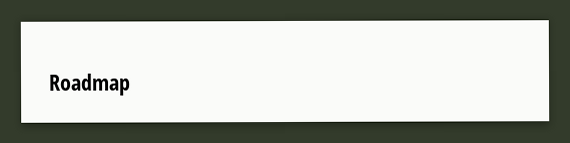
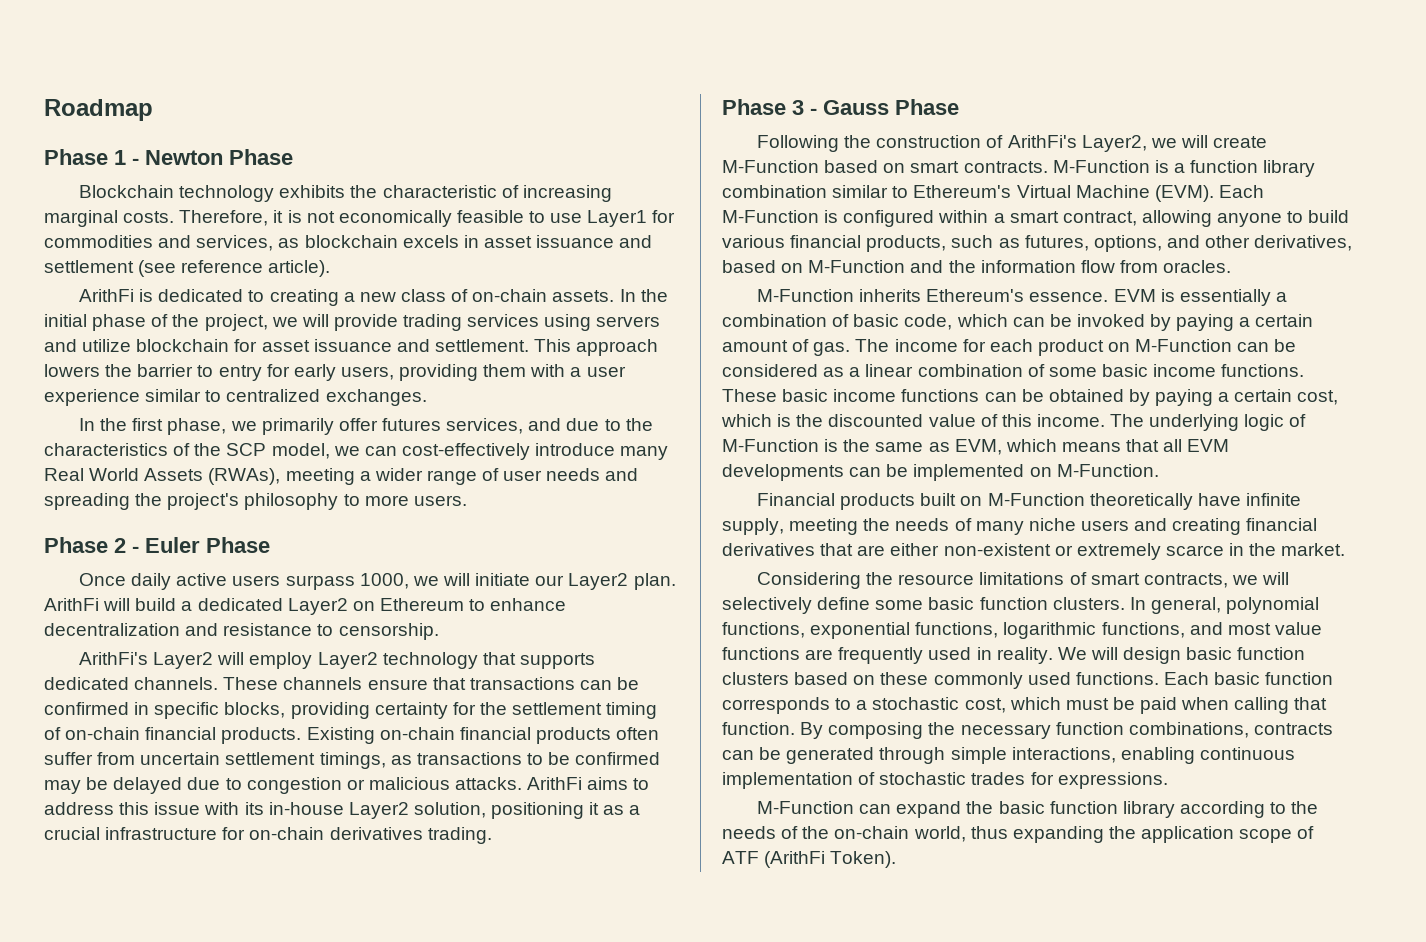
+ Phase 1 - Newton Phase
+ Blockchain technology exhibits the characteristic of increasing marginal costs. Therefore, it is not economically feasible to use Layer1 for commodities and services, as blockchain excels in asset issuance and settlement (see reference article).
+ ArithFi is dedicated to creating a new class of on-chain assets. In the initial phase of the project, we will provide trading services using servers and utilize blockchain for asset issuance and settlement. This approach lowers the barrier to entry for early users, providing them with a user experience similar to centralized exchanges.
+ In the first phase, we primarily offer futures services, and due to the characteristics of the SCP model, we can cost-effectively introduce many Real World Assets (RWAs), meeting a wider range of user needs and spreading the project's philosophy to more users.
+ Phase 2 - Euler Phase
+ Once daily active users surpass 1000, we will initiate our Layer2 plan. ArithFi will build a dedicated Layer2 on Ethereum to enhance decentralization and resistance to censorship.
+ ArithFi's Layer2 will employ Layer2 technology that supports dedicated channels. These channels ensure that transactions can be confirmed in specific blocks, providing certainty for the settlement timing of on-chain financial products. Existing on-chain financial products often suffer from uncertain settlement timings, as transactions to be confirmed may be delayed due to congestion or malicious attacks. ArithFi aims to address this issue with its in-house Layer2 solution, positioning it as a crucial infrastructure for on-chain derivatives trading.
+ Phase 3 - Gauss Phase
+ Following the construction of ArithFi's Layer2, we will create M-Function based on smart contracts. M-Function is a function library combination similar to Ethereum's Virtual Machine (EVM). Each M-Function is configured within a smart contract, allowing anyone to build various financial products, such as futures, options, and other derivatives, based on M-Function and the information flow from oracles.
+ M-Function inherits Ethereum's essence. EVM is essentially a combination of basic code, which can be invoked by paying a certain amount of gas. The income for each product on M-Function can be considered as a linear combination of some basic income functions. These basic income functions can be obtained by paying a certain cost, which is the discounted value of this income. The underlying logic of M-Function is the same as EVM, which means that all EVM developments can be implemented on M-Function.
+ Financial products built on M-Function theoretically have infinite supply, meeting the needs of many niche users and creating financial derivatives that are either non-existent or extremely scarce in the market.
+ Considering the resource limitations of smart contracts, we will selectively define some basic function clusters. In general, polynomial functions, exponential functions, logarithmic functions, and most value functions are frequently used in reality. We will design basic function clusters based on these commonly used functions. Each basic function corresponds to a stochastic cost, which must be paid when calling that function. By composing the necessary function combinations, contracts can be generated through simple interactions, enabling continuous implementation of stochastic trades for expressions.
+ M-Function can expand the basic function library according to the needs of the on-chain world, thus expanding the application scope of ATF (ArithFi Token).

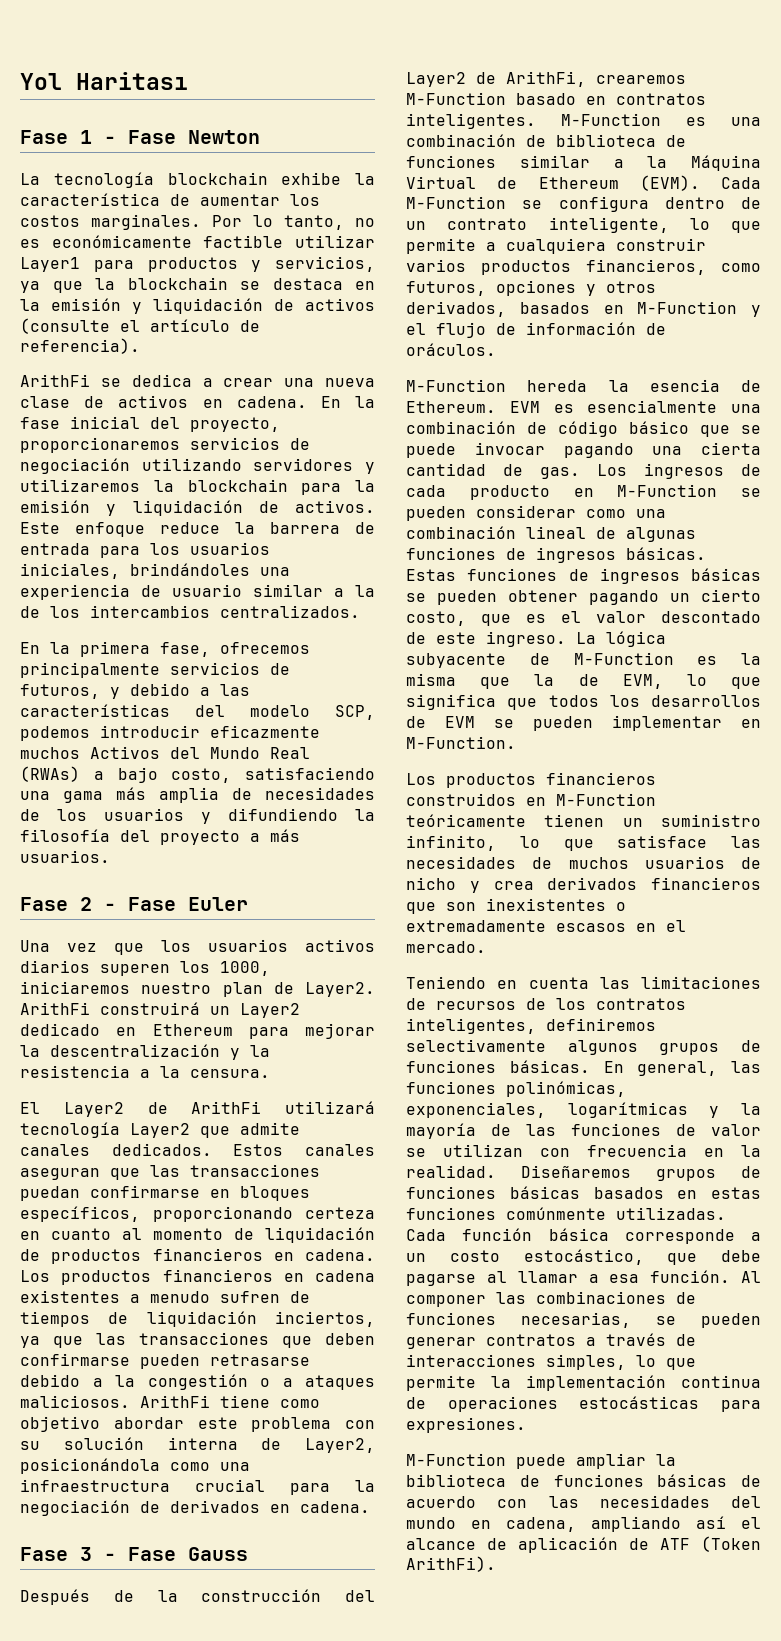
- Roadmap
- Phase 1 - Newton Phase
- Blockchain technology exhibits the characteristic of increasing marginal costs. Therefore, it is not economically feasible to use Layer1 for commodities and services, as blockchain excels in asset issuance and settlement (see reference article).
- ArithFi is dedicated to creating a new class of on-chain assets. In the initial phase of the project, we will provide trading services using servers and utilize blockchain for asset issuance and settlement. This approach lowers the barrier to entry for early users, providing them with a user experience similar to centralized exchanges.
- In the first phase, we primarily offer futures services, and due to the characteristics of the SCP model, we can cost-effectively introduce many Real World Assets (RWAs), meeting a wider range of user needs and spreading the project's philosophy to more users.
- Phase 2 - Euler Phase
- Once daily active users surpass 1000, we will initiate our Layer2 plan. ArithFi will build a dedicated Layer2 on Ethereum to enhance decentralization and resistance to censorship.
- ArithFi's Layer2 will employ Layer2 technology that supports dedicated channels. These channels ensure that transactions can be confirmed in specific blocks, providing certainty for the settlement timing of on-chain financial products. Existing on-chain financial products often suffer from uncertain settlement timings, as transactions to be confirmed may be delayed due to congestion or malicious attacks. ArithFi aims to address this issue with its in-house Layer2 solution, positioning it as a crucial infrastructure for on-chain derivatives trading.
- Phase 3 - Gauss Phase
- Following the construction of ArithFi's Layer2, we will create M-Function based on smart contracts. M-Function is a function library combination similar to Ethereum's Virtual Machine (EVM). Each M-Function is configured within a smart contract, allowing anyone to build various financial products, such as futures, options, and other derivatives, based on M-Function and the information flow from oracles.
- M-Function inherits Ethereum's essence. EVM is essentially a combination of basic code, which can be invoked by paying a certain amount of gas. The income for each product on M-Function can be considered as a linear combination of some basic income functions. These basic income functions can be obtained by paying a certain cost, which is the discounted value of this income. The underlying logic of M-Function is the same as EVM, which means that all EVM developments can be implemented on M-Function.
- Financial products built on M-Function theoretically have infinite supply, meeting the needs of many niche users and creating financial derivatives that are either non-existent or extremely scarce in the market.
- Considering the resource limitations of smart contracts, we will selectively define some basic function clusters. In general, polynomial functions, exponential functions, logarithmic functions, and most value functions are frequently used in reality. We will design basic function clusters based on these commonly used functions. Each basic function corresponds to a stochastic cost, which must be paid when calling that function. By composing the necessary function combinations, contracts can be generated through simple interactions, enabling continuous implementation of stochastic trades for expressions.
- M-Function can expand the basic function library according to the needs of the on-chain world, thus expanding the application scope of ATF (ArithFi Token).
+ Yol Haritası
+ Fase 1 - Fase Newton
+ La tecnología blockchain exhibe la característica de aumentar los costos marginales. Por lo tanto, no es económicamente factible utilizar Layer1 para productos y servicios, ya que la blockchain se destaca en la emisión y liquidación de activos (consulte el artículo de referencia).
+ ArithFi se dedica a crear una nueva clase de activos en cadena. En la fase inicial del proyecto, proporcionaremos servicios de negociación utilizando servidores y utilizaremos la blockchain para la emisión y liquidación de activos. Este enfoque reduce la barrera de entrada para los usuarios iniciales, brindándoles una experiencia de usuario similar a la de los intercambios centralizados.
+ En la primera fase, ofrecemos principalmente servicios de futuros, y debido a las características del modelo SCP, podemos introducir eficazmente muchos Activos del Mundo Real (RWAs) a bajo costo, satisfaciendo una gama más amplia de necesidades de los usuarios y difundiendo la filosofía del proyecto a más usuarios.
+ Fase 2 - Fase Euler
+ Una vez que los usuarios activos diarios superen los 1000, iniciaremos nuestro plan de Layer2. ArithFi construirá un Layer2 dedicado en Ethereum para mejorar la descentralización y la resistencia a la censura.
+ El Layer2 de ArithFi utilizará tecnología Layer2 que admite canales dedicados. Estos canales aseguran que las transacciones puedan confirmarse en bloques específicos, proporcionando certeza en cuanto al momento de liquidación de productos financieros en cadena. Los productos financieros en cadena existentes a menudo sufren de tiempos de liquidación inciertos, ya que las transacciones que deben confirmarse pueden retrasarse debido a la congestión o a ataques maliciosos. ArithFi tiene como objetivo abordar este problema con su solución interna de Layer2, posicionándola como una infraestructura crucial para la negociación de derivados en cadena.
+ Fase 3 - Fase Gauss
+ Después de la construcción del Layer2 de ArithFi, crearemos M-Function basado en contratos inteligentes. M-Function es una combinación de biblioteca de funciones similar a la Máquina Virtual de Ethereum (EVM). Cada M-Function se configura dentro de un contrato inteligente, lo que permite a cualquiera construir varios productos financieros, como futuros, opciones y otros derivados, basados en M-Function y el flujo de información de oráculos.
+ M-Function hereda la esencia de Ethereum. EVM es esencialmente una combinación de código básico que se puede invocar pagando una cierta cantidad de gas. Los ingresos de cada producto en M-Function se pueden considerar como una combinación lineal de algunas funciones de ingresos básicas. Estas funciones de ingresos básicas se pueden obtener pagando un cierto costo, que es el valor descontado de este ingreso. La lógica subyacente de M-Function es la misma que la de EVM, lo que significa que todos los desarrollos de EVM se pueden implementar en M-Function.
+ Los productos financieros construidos en M-Function teóricamente tienen un suministro infinito, lo que satisface las necesidades de muchos usuarios de nicho y crea derivados financieros que son inexistentes o extremadamente escasos en el mercado.
+ Teniendo en cuenta las limitaciones de recursos de los contratos inteligentes, definiremos selectivamente algunos grupos de funciones básicas. En general, las funciones polinómicas, exponenciales, logarítmicas y la mayoría de las funciones de valor se utilizan con frecuencia en la realidad. Diseñaremos grupos de funciones básicas basados en estas funciones comúnmente utilizadas. Cada función básica corresponde a un costo estocástico, que debe pagarse al llamar a esa función. Al componer las combinaciones de funciones necesarias, se pueden generar contratos a través de interacciones simples, lo que permite la implementación continua de operaciones estocásticas para expresiones.
+ M-Function puede ampliar la biblioteca de funciones básicas de acuerdo con las necesidades del mundo en cadena, ampliando así el alcance de aplicación de ATF (Token ArithFi).

